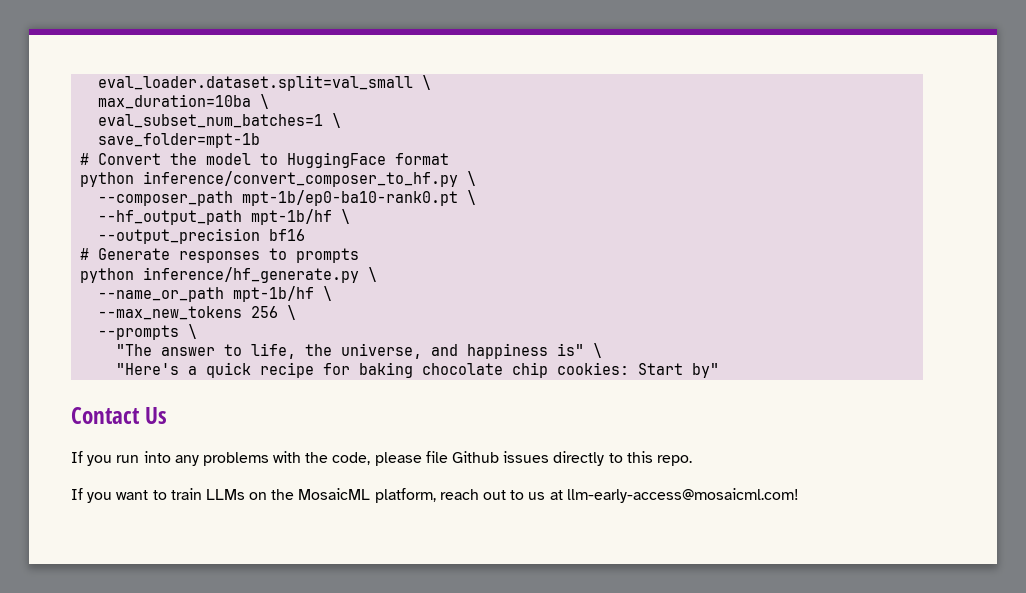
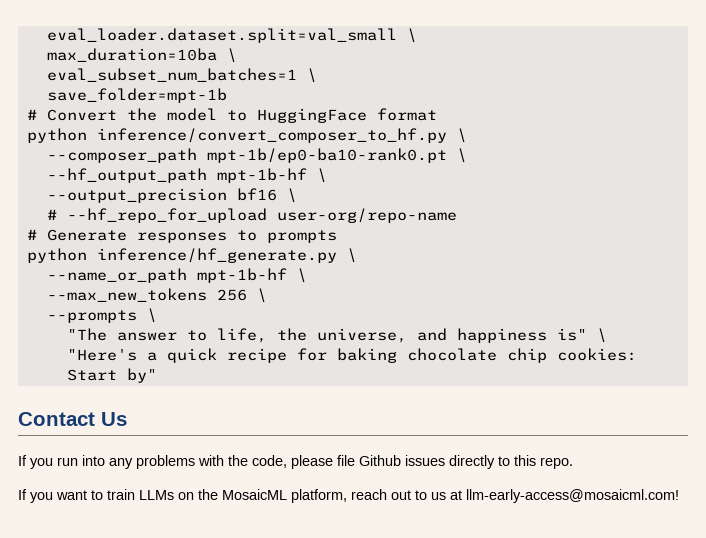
- --hf_output_path mpt-1b/hf \
+ --hf_output_path mpt-1b-hf \
- --output_precision bf16
+ --output_precision bf16 \
+ # --hf_repo_for_upload user-org/repo-name
- --name_or_path mpt-1b/hf \
+ --name_or_path mpt-1b-hf \

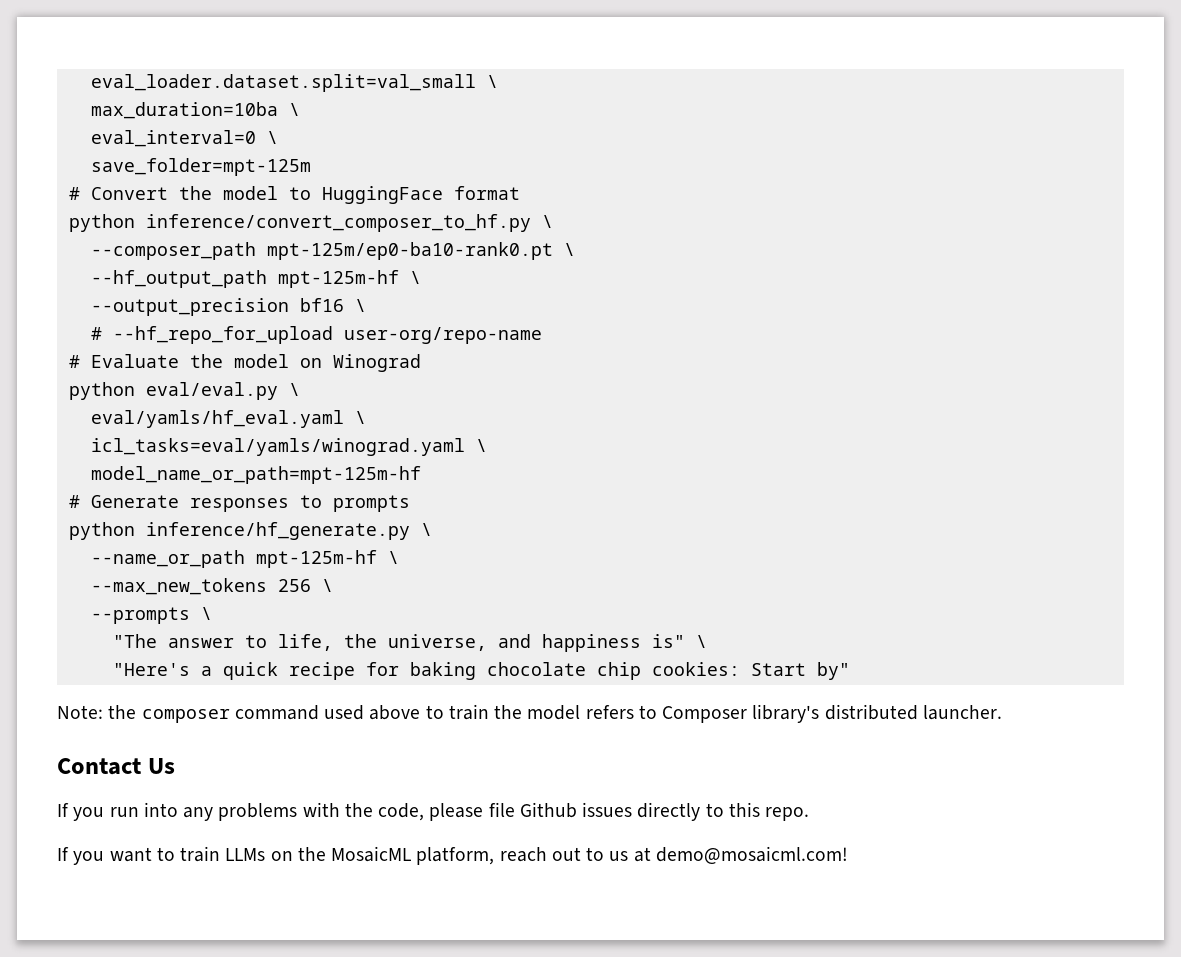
- eval_subset_num_batches=1 \
- save_folder=mpt-1b
+ eval_interval=0 \
+ save_folder=mpt-125m
- --composer_path mpt-1b/ep0-ba10-rank0.pt \
+ --composer_path mpt-125m/ep0-ba10-rank0.pt \
- --hf_output_path mpt-1b-hf \
+ --hf_output_path mpt-125m-hf \
+ # Evaluate the model on Winograd
+ python eval/eval.py \
+ eval/yamls/hf_eval.yaml \
+ icl_tasks=eval/yamls/winograd.yaml \
+ model_name_or_path=mpt-125m-hf
- --name_or_path mpt-1b-hf \
+ --name_or_path mpt-125m-hf \
+ Note: the composer command used above to train the model refers to Composer library's distributed launcher.
- If you want to train LLMs on the MosaicML platform, reach out to us at llm-early-access@mosaicml.com!
+ If you want to train LLMs on the MosaicML platform, reach out to us at demo@mosaicml.com!

